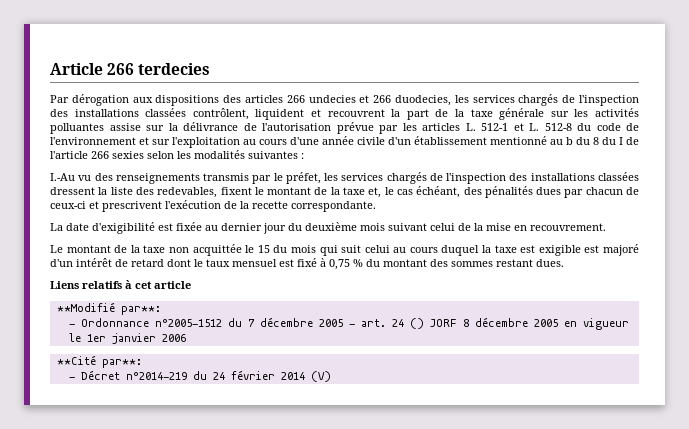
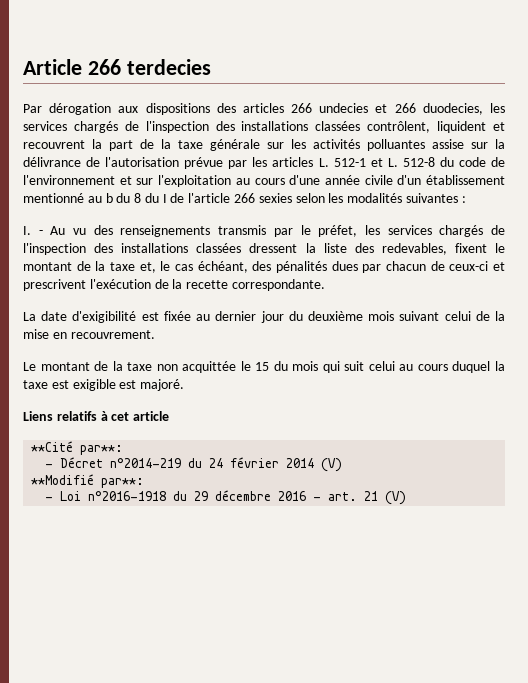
- I.-Au vu des renseignements transmis par le préfet, les services chargés de l'inspection des installations classées dressent la liste des redevables, fixent le montant de la taxe et, le cas échéant, des pénalités dues par chacun de ceux-ci et prescrivent l'exécution de la recette correspondante.
+ I. - Au vu des renseignements transmis par le préfet, les services chargés de l'inspection des installations classées dressent la liste des redevables, fixent le montant de la taxe et, le cas échéant, des pénalités dues par chacun de ceux-ci et prescrivent l'exécution de la recette correspondante.
- Le montant de la taxe non acquittée le 15 du mois qui suit celui au cours duquel la taxe est exigible est majoré d'un intérêt de retard dont le taux mensuel est fixé à 0,75 % du montant des sommes restant dues.
+ Le montant de la taxe non acquittée le 15 du mois qui suit celui au cours duquel la taxe est exigible est majoré.
- **Modifié par**:
- - Ordonnance n°2005-1512 du 7 décembre 2005 - art. 24 () JORF 8 décembre 2005 en vigueur le 1er janvier 2006
+ **Modifié par**:
+ - Loi n°2016-1918 du 29 décembre 2016 - art. 21 (V)

